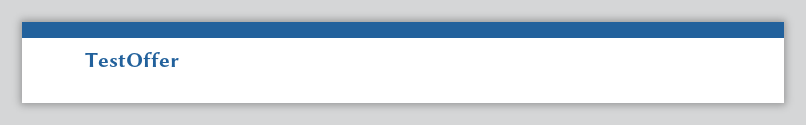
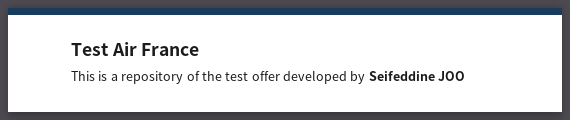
- TestOffer
+ Test Air France
+ This is a repository of the test offer developed by Seifeddine JOO

